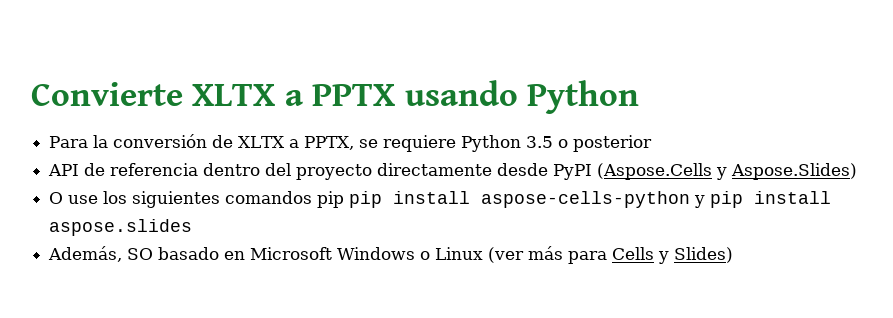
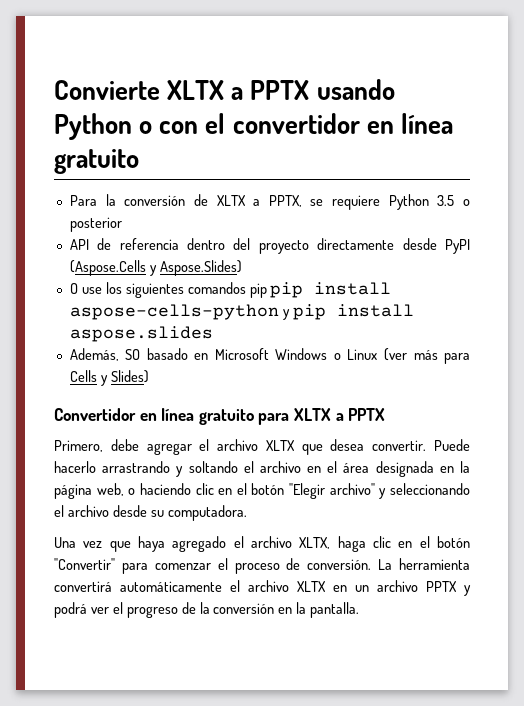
- Convierte XLTX a PPTX usando Python
+ Convierte XLTX a PPTX usando Python o con el convertidor en línea gratuito
+ Convertidor en línea gratuito para XLTX a PPTX
+ Primero, debe agregar el archivo XLTX que desea convertir. Puede hacerlo arrastrando y soltando el archivo en el área designada en la página web, o haciendo clic en el botón "Elegir archivo" y seleccionando el archivo desde su computadora.
+ Una vez que haya agregado el archivo XLTX, haga clic en el botón "Convertir" para comenzar el proceso de conversión. La herramienta convertirá automáticamente el archivo XLTX en un archivo PPTX y podrá ver el progreso de la conversión en la pantalla.

